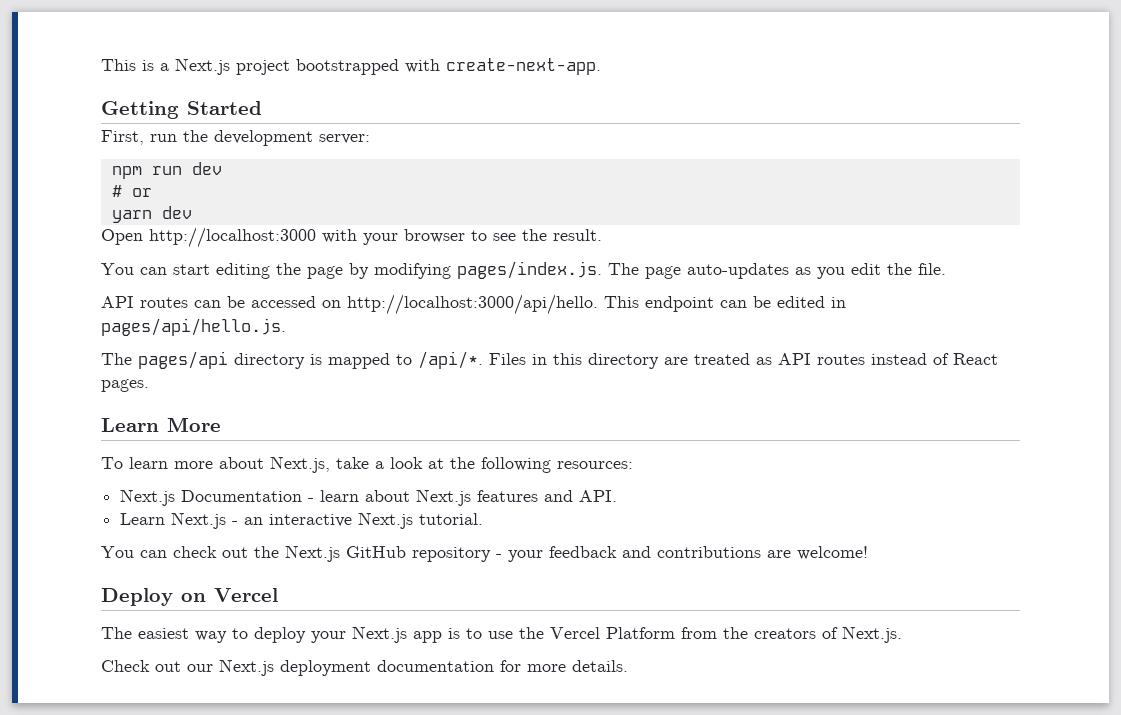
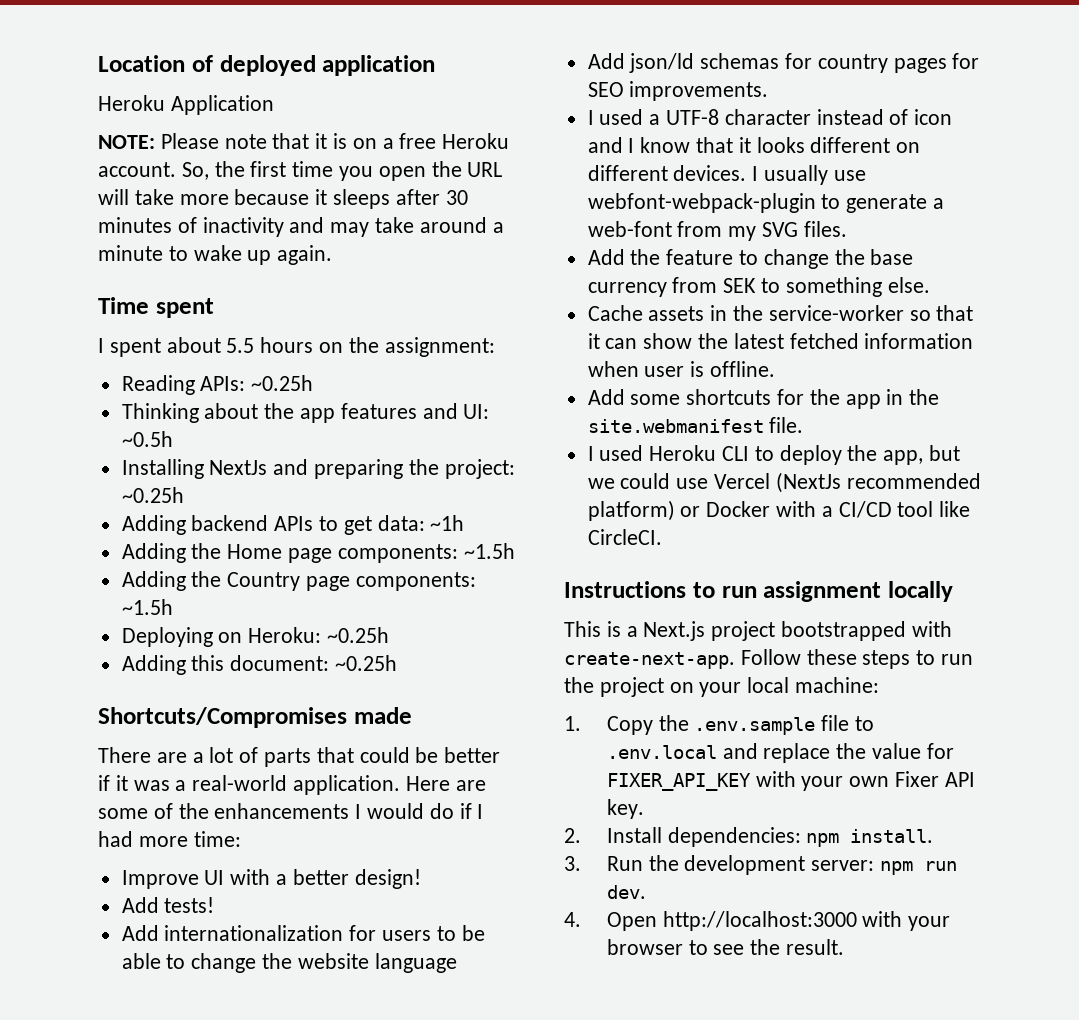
+ Location of deployed application
+ Heroku Application
+ NOTE: Please note that it is on a free Heroku account. So, the first time you open the URL will take more because it sleeps after 30 minutes of inactivity and may take around a minute to wake up again.
+ Time spent
+ I spent about 5.5 hours on the assignment:
+ Reading APIs: ~0.25h
+ Thinking about the app features and UI: ~0.5h
+ Installing NextJs and preparing the project: ~0.25h
+ Adding backend APIs to get data: ~1h
+ Adding the Home page components: ~1.5h
+ Adding the Country page components: ~1.5h
+ Deploying on Heroku: ~0.25h
+ Adding this document: ~0.25h
+ Shortcuts/Compromises made
+ There are a lot of parts that could be better if it was a real-world application. Here are some of the enhancements I would do if I had more time:
+ Improve UI with a better design!
+ Add tests!
+ Add internationalization for users to be able to change the website language
+ Add json/ld schemas for country pages for SEO improvements.
+ I used a UTF-8 character instead of icon and I know that it looks different on different devices. I usually use webfont-webpack-plugin to generate a web-font from my SVG files.
+ Add the feature to change the base currency from SEK to something else.
+ Cache assets in the service-worker so that it can show the latest fetched information when user is offline.
+ Add some shortcuts for the app in the site.webmanifest file.
+ I used Heroku CLI to deploy the app, but we could use Vercel (NextJs recommended platform) or Docker with a CI/CD tool like CircleCI.
+ Instructions to run assignment locally
- This is a Next.js project bootstrapped with create-next-app.
- Getting Started
- First, run the development server:
- npm run dev
- # or
- yarn dev
- Open http://localhost:3000 with your browser to see the result.
+ This is a Next.js project bootstrapped with create-next-app. Follow these steps to run the project on your local machine:
+ 1. Copy the .env.sample file to .env.local and replace the value for FIXER_API_KEY with your own Fixer API key.
+ 2. Install dependencies: npm install.
+ 3. Run the development server: npm run dev.
+ 4. Open http://localhost:3000 with your browser to see the result.
- You can start editing the page by modifying pages/index.js. The page auto-updates as you edit the file.
- API routes can be accessed on http://localhost:3000/api/hello. This endpoint can be edited in pages/api/hello.js.
- The pages/api directory is mapped to /api/*. Files in this directory are treated as API routes instead of React pages.
- Learn More
- To learn more about Next.js, take a look at the following resources:
- Next.js Documentation - learn about Next.js features and API.
- Learn Next.js - an interactive Next.js tutorial.
- You can check out the Next.js GitHub repository - your feedback and contributions are welcome!
- Deploy on Vercel
- The easiest way to deploy your Next.js app is to use the Vercel Platform from the creators of Next.js.
- Check out our Next.js deployment documentation for more details.

